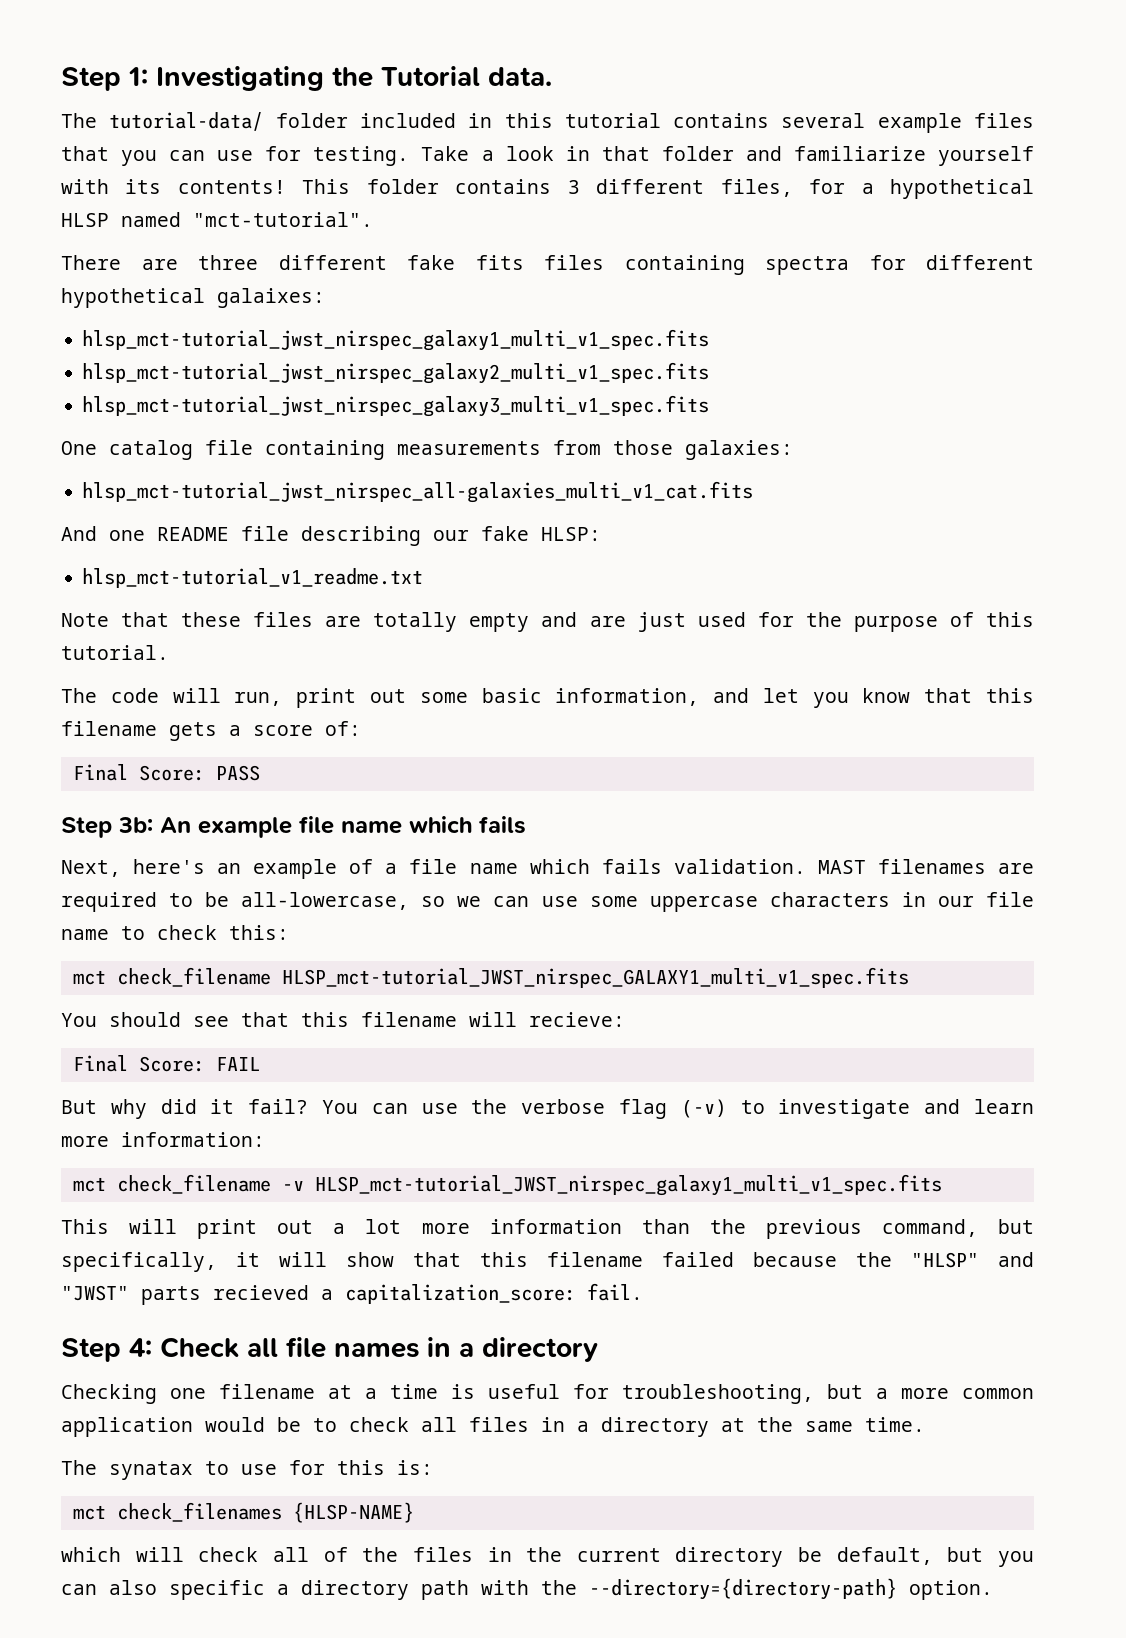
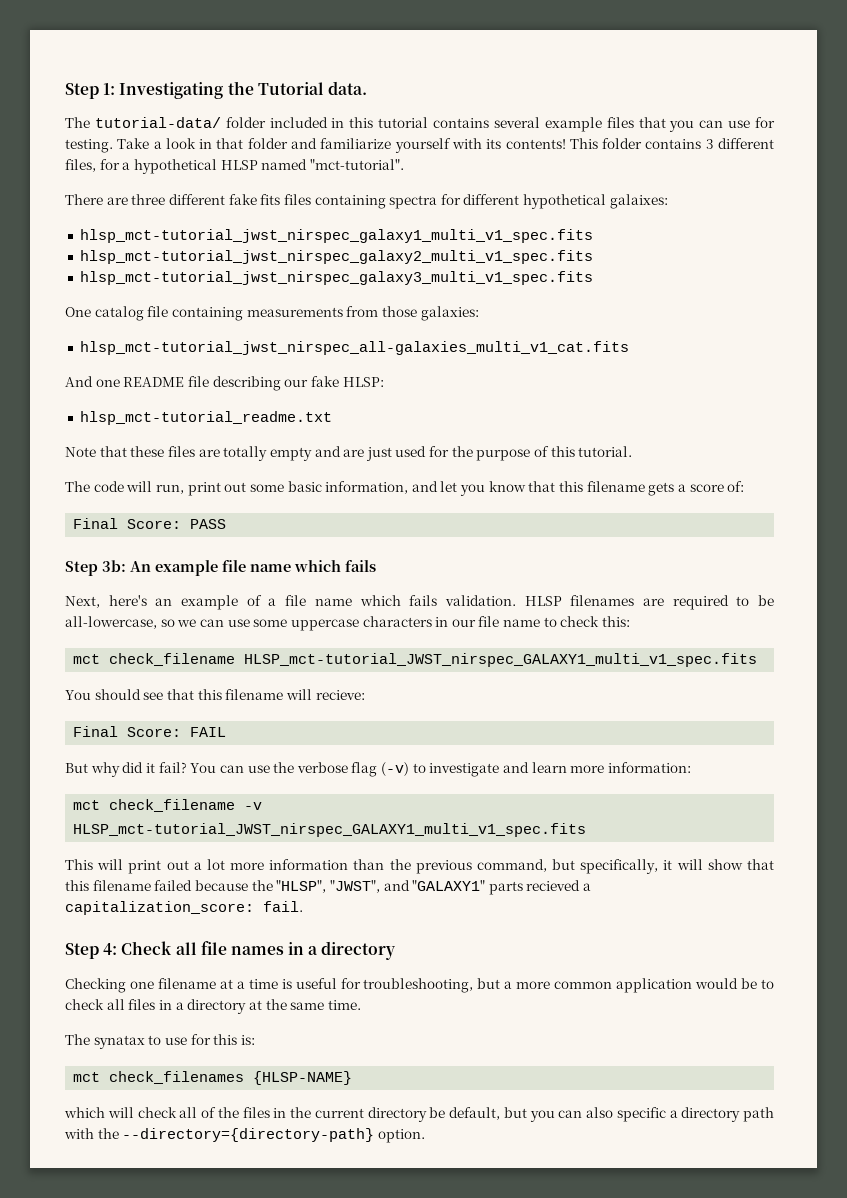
- hlsp_mct-tutorial_v1_readme.txt
+ hlsp_mct-tutorial_readme.txt
- MAST filenames are required to be all-lowercase, so we can use some uppercase characters in our file name to check this:
+ HLSP filenames are required to be all-lowercase, so we can use some uppercase characters in our file name to check this:
- mct check_filename -v HLSP_mct-tutorial_JWST_nirspec_galaxy1_multi_v1_spec.fits
+ mct check_filename -v HLSP_mct-tutorial_JWST_nirspec_GALAXY1_multi_v1_spec.fits
- This will print out a lot more information than the previous command, but specifically, it will show that this filename failed because the "HLSP" and "JWST" parts recieved a capitalization_score: fail.
+ This will print out a lot more information than the previous command, but specifically, it will show that this filename failed because the "HLSP", "JWST", and "GALAXY1" parts recieved a capitalization_score: fail.

